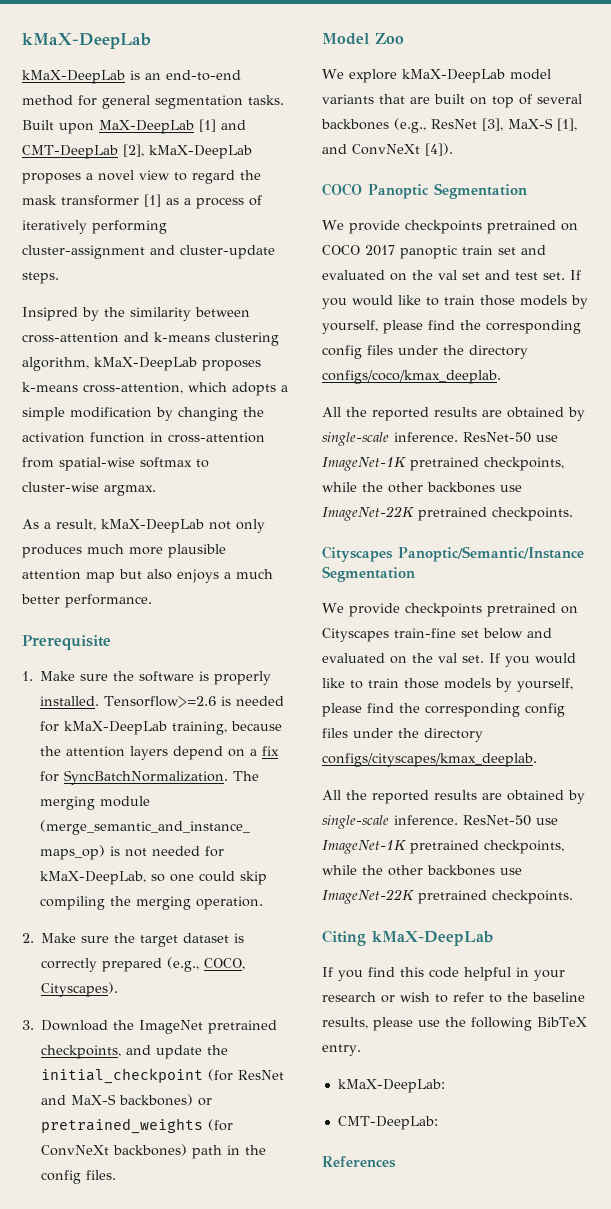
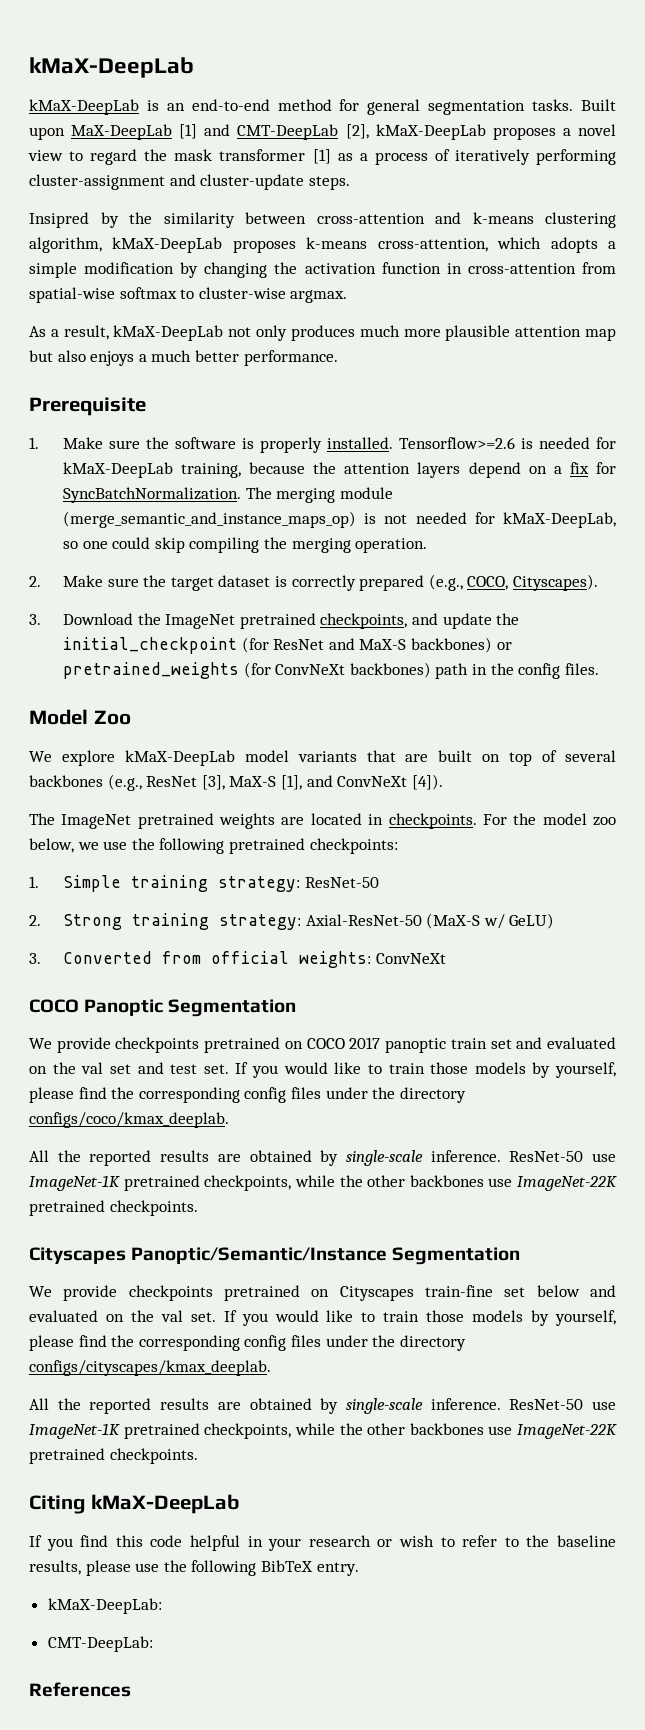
+ The ImageNet pretrained weights are located in checkpoints. For the model zoo below, we use the following pretrained checkpoints:
+ 1. Simple training strategy: ResNet-50
+ 2. Strong training strategy: Axial-ResNet-50 (MaX-S w/ GeLU)
+ 3. Converted from official weights: ConvNeXt

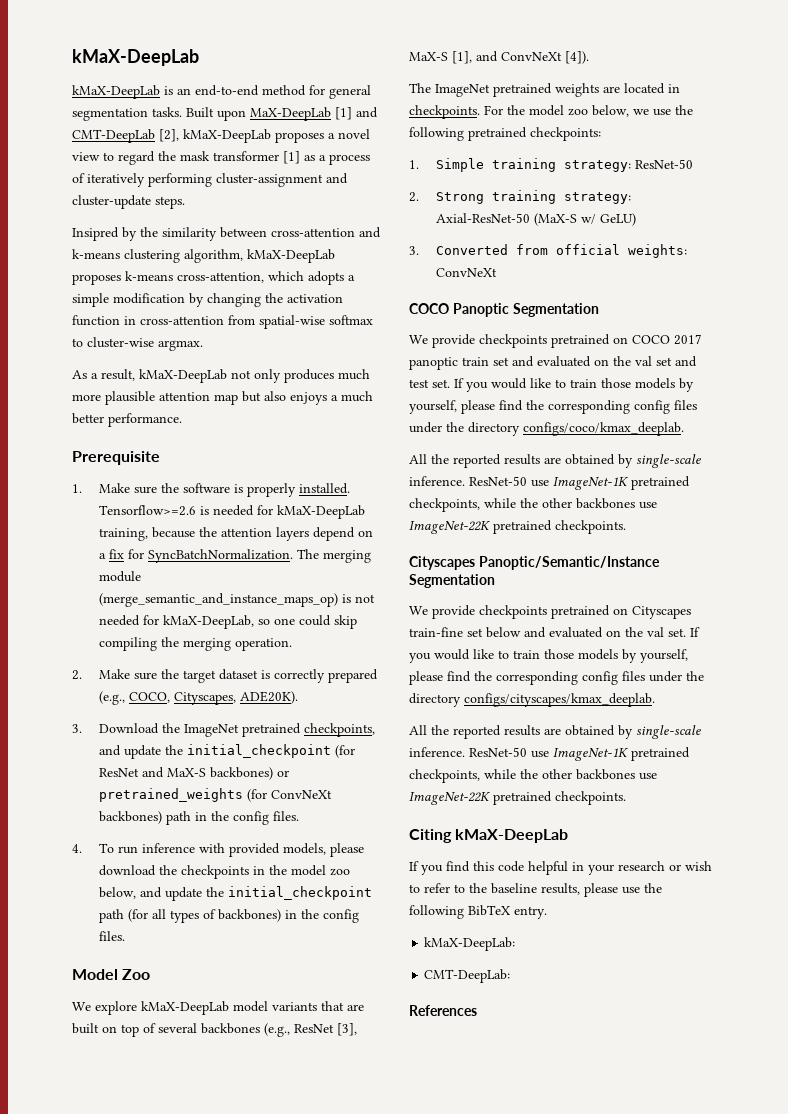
- 2. Make sure the target dataset is correctly prepared (e.g., COCO, Cityscapes).
+ 2. Make sure the target dataset is correctly prepared (e.g., COCO, Cityscapes, ADE20K).
+ 4. To run inference with provided models, please download the checkpoints in the model zoo below, and update the initial_checkpoint path (for all types of backbones) in the config files.

